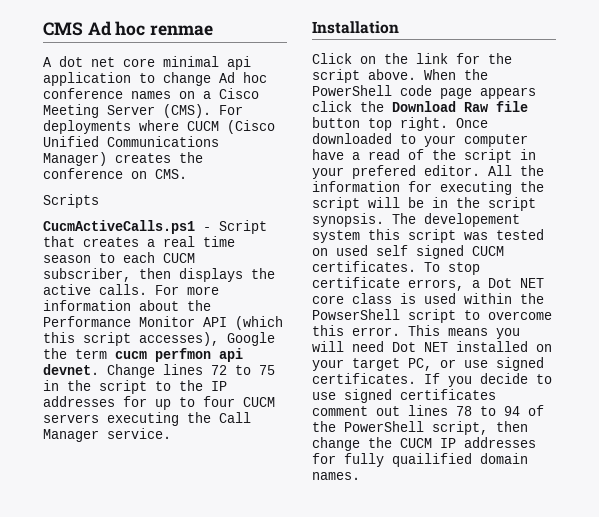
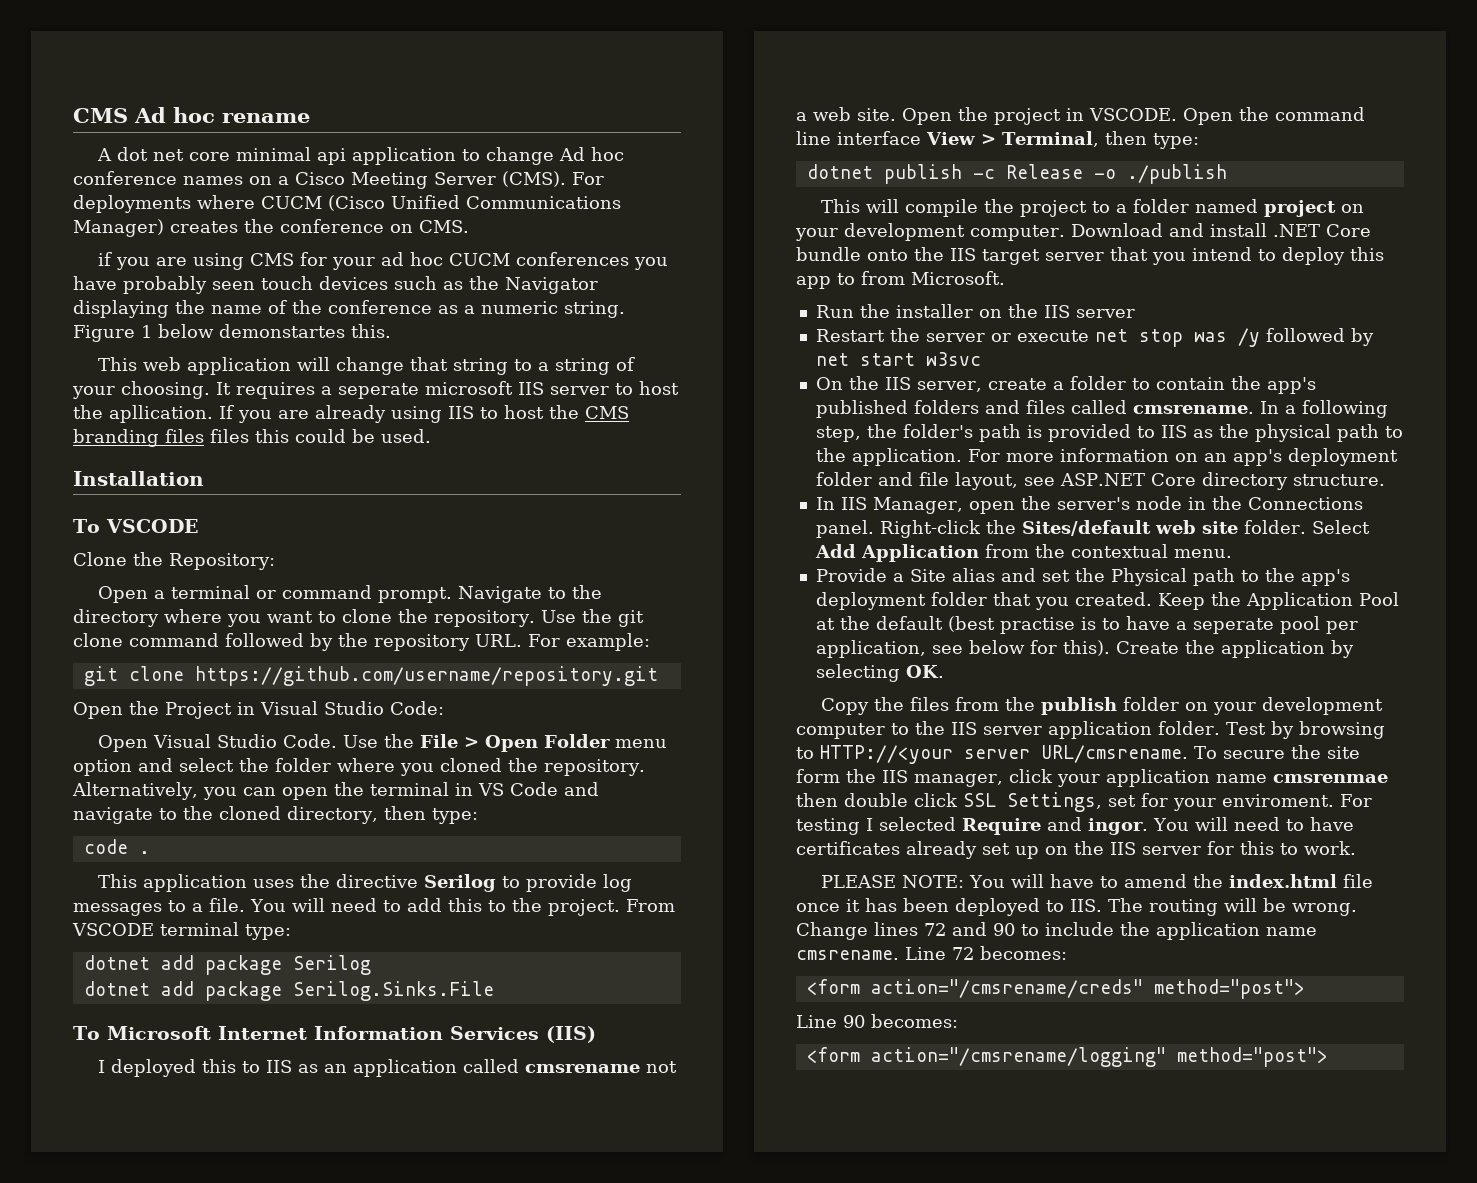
- CMS Ad hoc renmae
+ CMS Ad hoc rename
- Scripts
- CucmActiveCalls.ps1 - Script that creates a real time season to each CUCM subscriber, then displays the active calls. For more information about the Performance Monitor API (which this script accesses), Google the term cucm perfmon api devnet. Change lines 72 to 75 in the script to the IP addresses for up to four CUCM servers executing the Call Manager service.
+ if you are using CMS for your ad hoc CUCM conferences you have probably seen touch devices such as the Navigator displaying the name of the conference as a numeric string. Figure 1 below demonstartes this.
+ This web application will change that string to a string of your choosing. It requires a seperate microsoft IIS server to host the apllication. If you are already using IIS to host the CMS branding files files this could be used.
  Installation
- Click on the link for the script above. When the PowerShell code page appears click the Download Raw file button top right. Once downloaded to your computer have a read of the script in your prefered editor. All the information for executing the script will be in the script synopsis. The developement system this script was tested on used self signed CUCM certificates. To stop certificate errors, a Dot NET core class is used within the PowserShell script to overcome this error. This means you will need Dot NET installed on your target PC, or use signed certificates. If you decide to use signed certificates comment out lines 78 to 94 of the PowerShell script, then change the CUCM IP addresses for fully quailified domain names.
+ To VSCODE
+ Clone the Repository:
+ Open a terminal or command prompt. Navigate to the directory where you want to clone the repository. Use the git clone command followed by the repository URL. For example:
+ git clone https://github.com/username/repository.git
+ Open the Project in Visual Studio Code:
+ Open Visual Studio Code. Use the File > Open Folder menu option and select the folder where you cloned the repository. Alternatively, you can open the terminal in VS Code and navigate to the cloned directory, then type:
+ code .
+ This application uses the directive Serilog to provide log messages to a file. You will need to add this to the project. From VSCODE terminal type:
+ dotnet add package Serilog
+ dotnet add package Serilog.Sinks.File
+ To Microsoft Internet Information Services (IIS)
+ I deployed this to IIS as an application called cmsrename not a web site. Open the project in VSCODE. Open the command line interface View > Terminal, then type:
+ dotnet publish -c Release -o ./publish
+ This will compile the project to a folder named project on your development computer. Download and install .NET Core bundle onto the IIS target server that you intend to deploy this app to from Microsoft.
+ Run the installer on the IIS server
+ Restart the server or execute net stop was /y followed by net start w3svc
+ On the IIS server, create a folder to contain the app's published folders and files called cmsrename. In a following step, the folder's path is provided to IIS as the physical path to the application. For more information on an app's deployment folder and file layout, see ASP.NET Core directory structure.
+ In IIS Manager, open the server's node in the Connections panel. Right-click the Sites/default web site folder. Select Add Application from the contextual menu.
+ Provide a Site alias and set the Physical path to the app's deployment folder that you created. Keep the Application Pool at the default (best practise is to have a seperate pool per application, see below for this). Create the application by selecting OK.
+ Copy the files from the publish folder on your development computer to the IIS server application folder. Test by browsing to HTTP://<your server URL/cmsrename. To secure the site form the IIS manager, click your application name cmsrenmae then double click SSL Settings, set for your enviroment. For testing I selected Require and ingor. You will need to have certificates already set up on the IIS server for this to work.
+ PLEASE NOTE: You will have to amend the index.html file once it has been deployed to IIS. The routing will be wrong. Change lines 72 and 90 to include the application name cmsrename. Line 72 becomes:
+ <form action="/cmsrename/creds" method="post">
+ Line 90 becomes:
+ <form action="/cmsrename/logging" method="post">

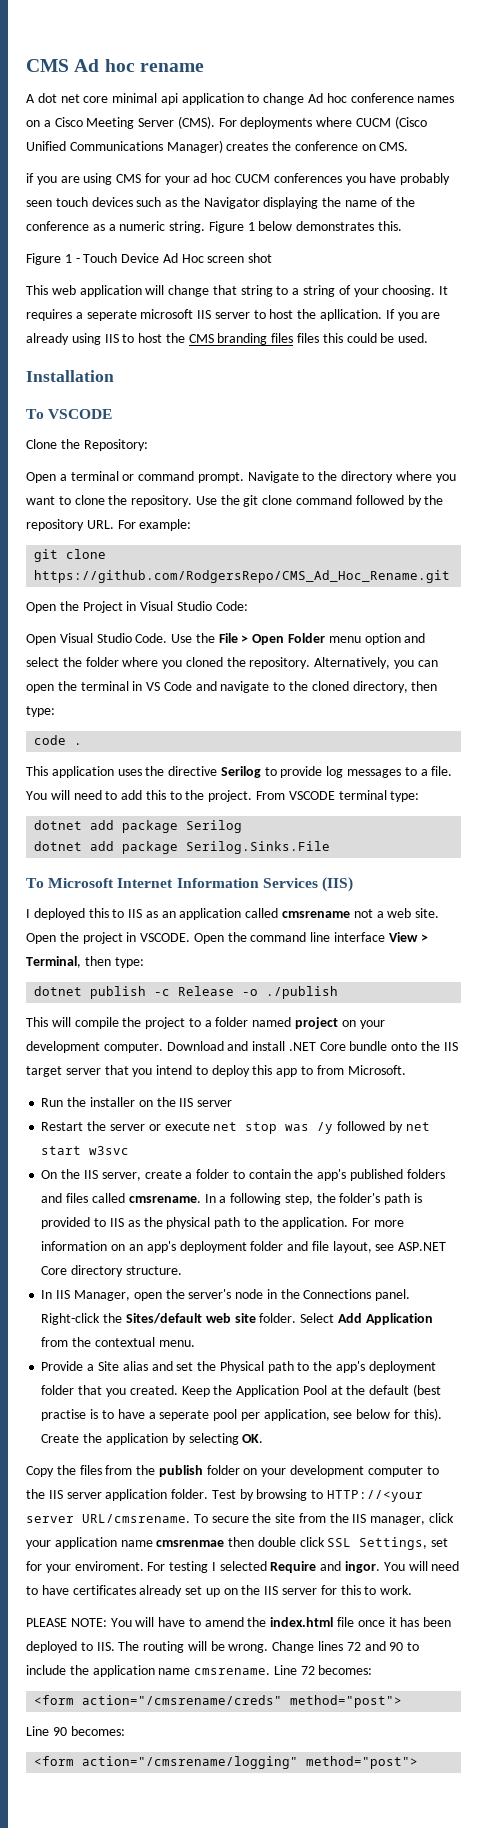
- Figure 1 below demonstartes this.
+ Figure 1 below demonstrates this.
+ Figure 1 - Touch Device Ad Hoc screen shot
- git clone https://github.com/username/repository.git
+ git clone https://github.com/RodgersRepo/CMS_Ad_Hoc_Rename.git
- To secure the site form the IIS manager, click your application name cmsrenmae then double click SSL Settings, set for your enviroment.
+ To secure the site from the IIS manager, click your application name cmsrenmae then double click SSL Settings, set for your enviroment.

